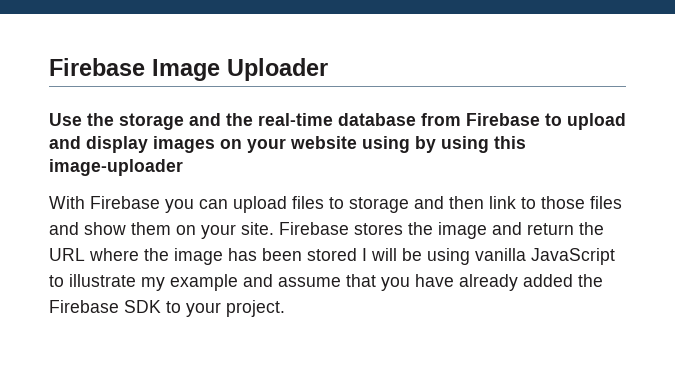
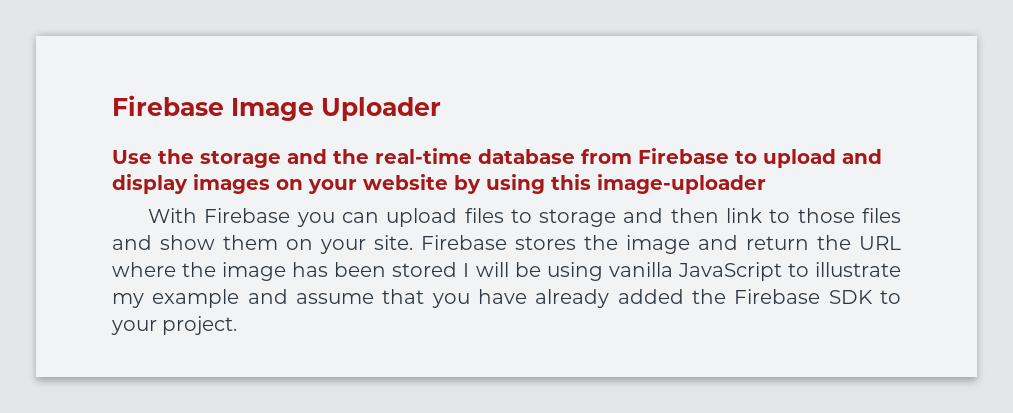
- Use the storage and the real-time database from Firebase to upload and display images on your website using by using this image-uploader
+ Use the storage and the real-time database from Firebase to upload and display images on your website by using this image-uploader

